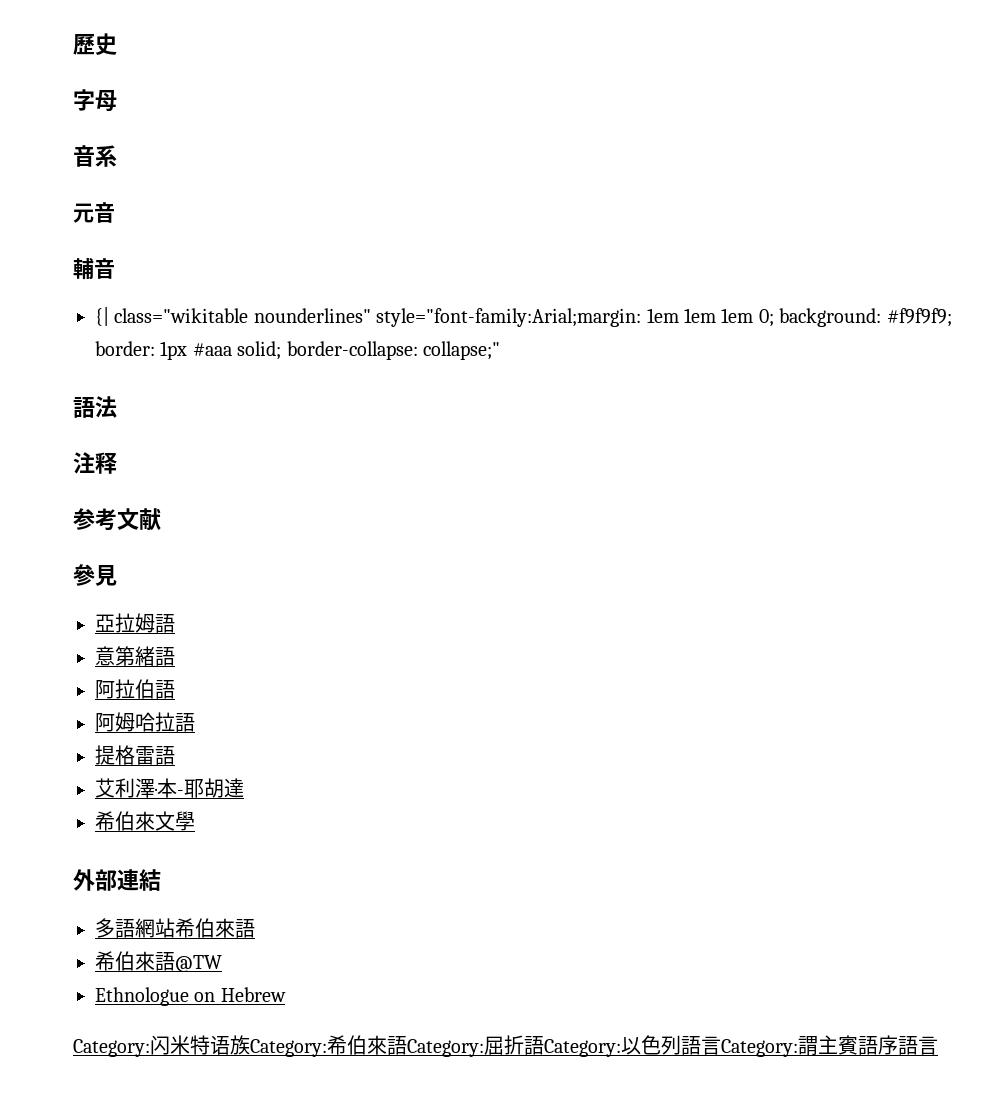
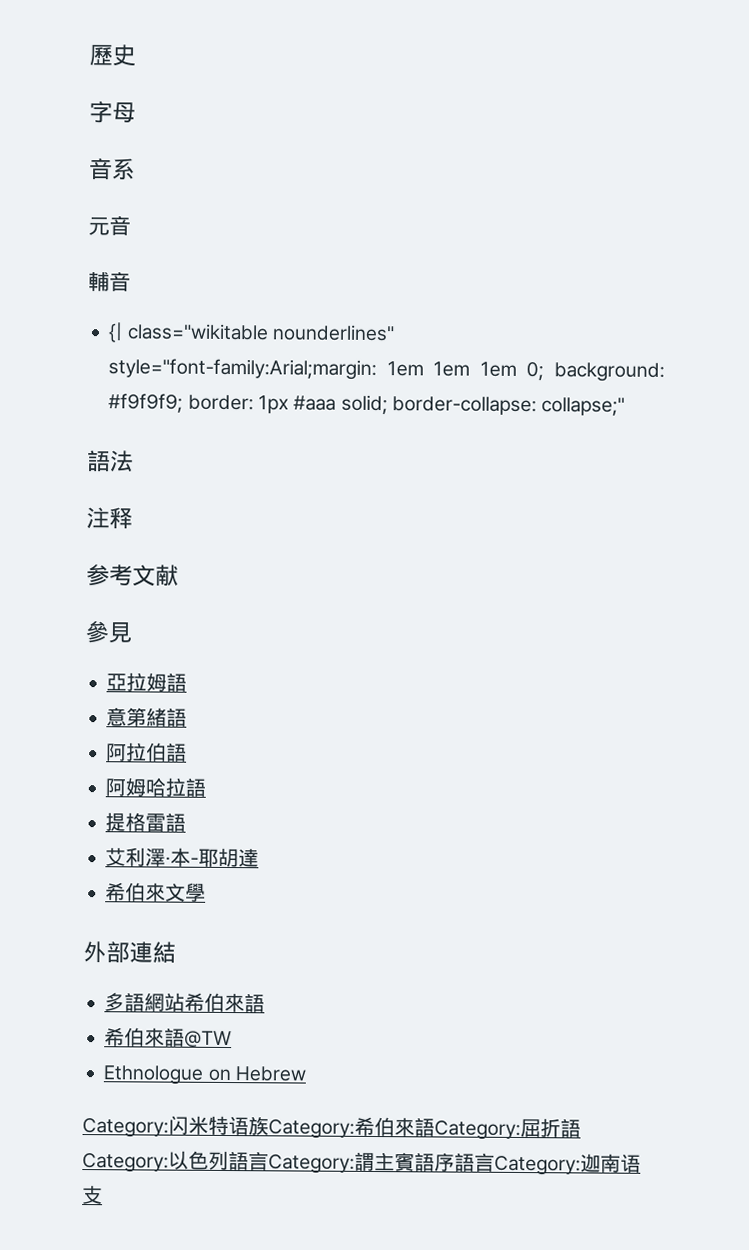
- Category:闪米特语族Category:希伯來語Category:屈折語Category:以色列語言Category:謂主賓語序語言
+ Category:闪米特语族Category:希伯來語Category:屈折語Category:以色列語言Category:謂主賓語序語言Category:迦南语支

